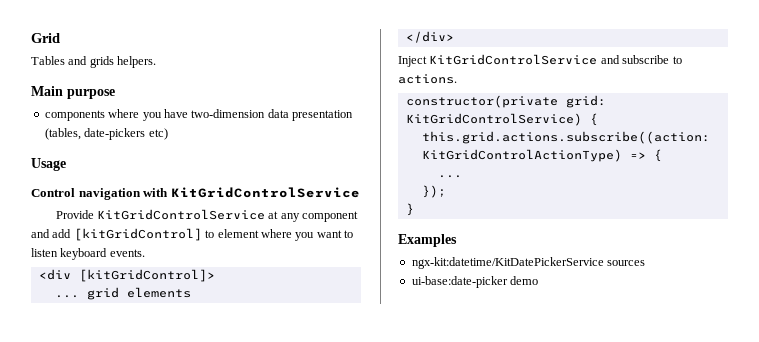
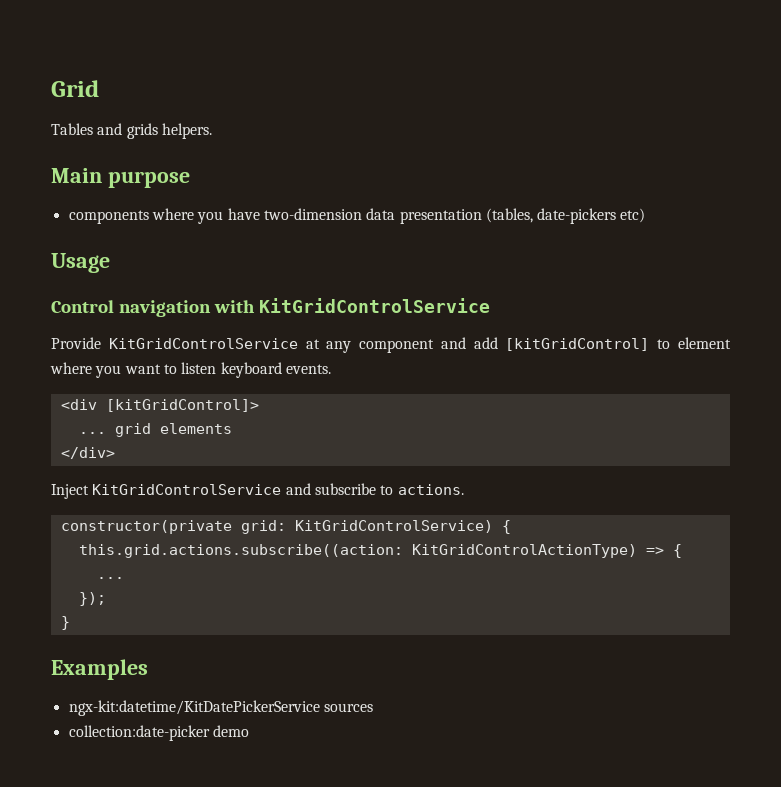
- ui-base:date-picker demo
+ collection:date-picker demo

